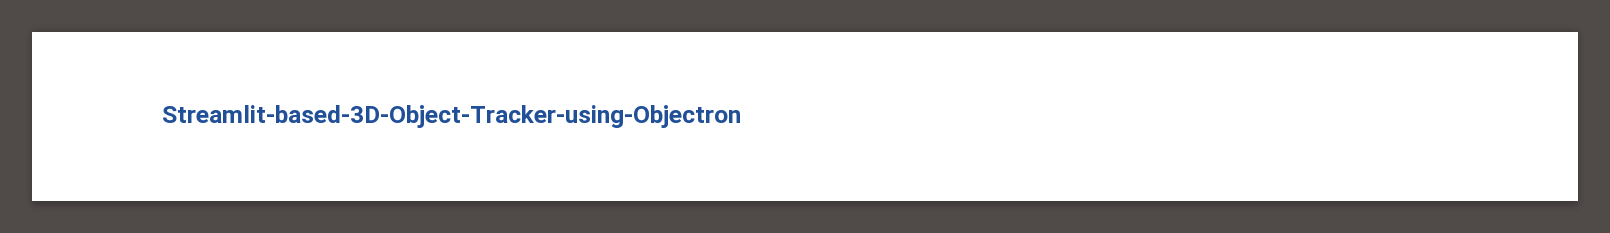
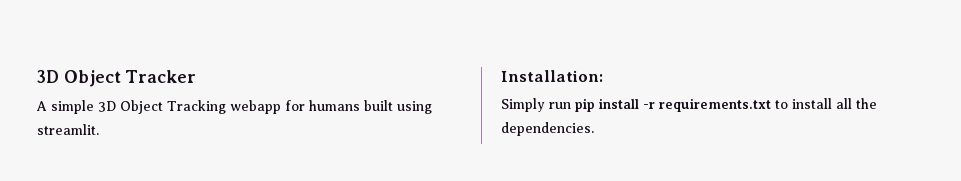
- Streamlit-based-3D-Object-Tracker-using-Objectron
+ 3D Object Tracker
+ A simple 3D Object Tracking webapp for humans built using streamlit.
+ Installation:
+ Simply run pip install -r requirements.txt to install all the dependencies.

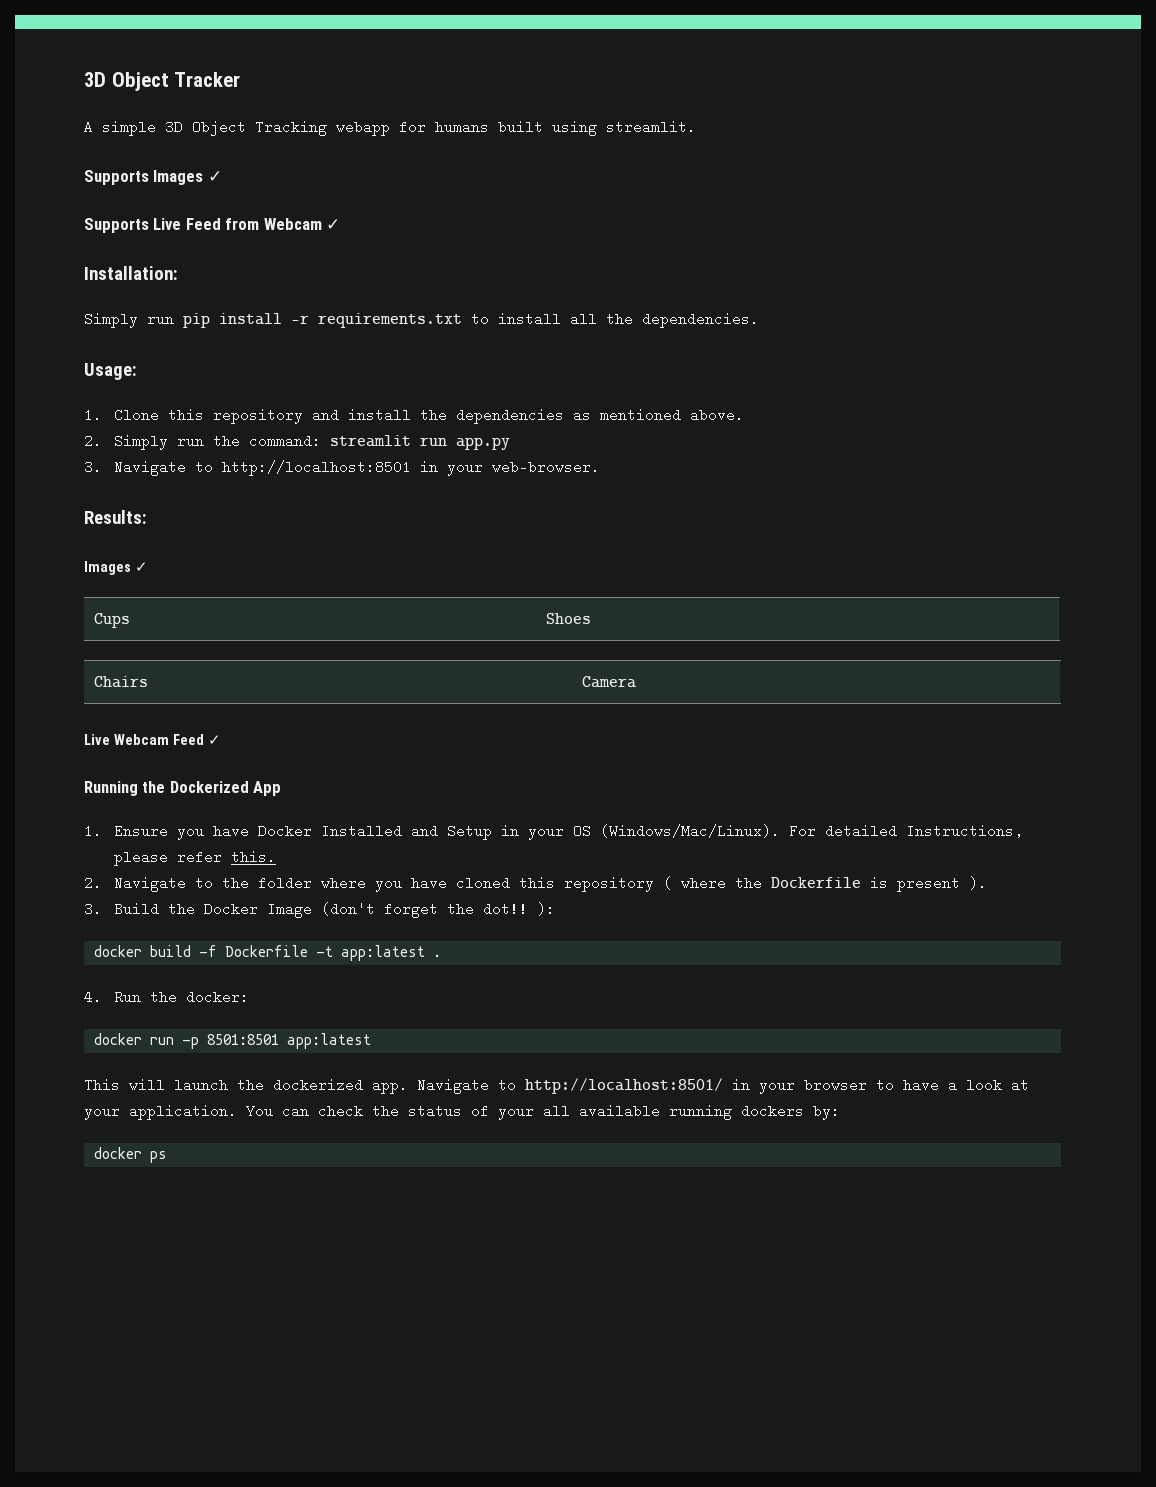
+ Supports Images ✓
+ Supports Live Feed from Webcam ✓
+ Usage:
+ 1. Clone this repository and install the dependencies as mentioned above.
+ 2. Simply run the command: streamlit run app.py
+ 3. Navigate to http://localhost:8501 in your web-browser.
+ Results:
+ Images ✓
+ Cups | Shoes
+ Chairs | Camera
+ Live Webcam Feed ✓
+ Running the Dockerized App
+ 1. Ensure you have Docker Installed and Setup in your OS (Windows/Mac/Linux). For detailed Instructions, please refer this.
+ 2. Navigate to the folder where you have cloned this repository ( where the Dockerfile is present ).
+ 3. Build the Docker Image (don't forget the dot!! ):
+ docker build -f Dockerfile -t app:latest .
+ 4. Run the docker:
+ docker run -p 8501:8501 app:latest
+ This will launch the dockerized app. Navigate to http://localhost:8501/ in your browser to have a look at your application. You can check the status of your all available running dockers by:
+ docker ps

